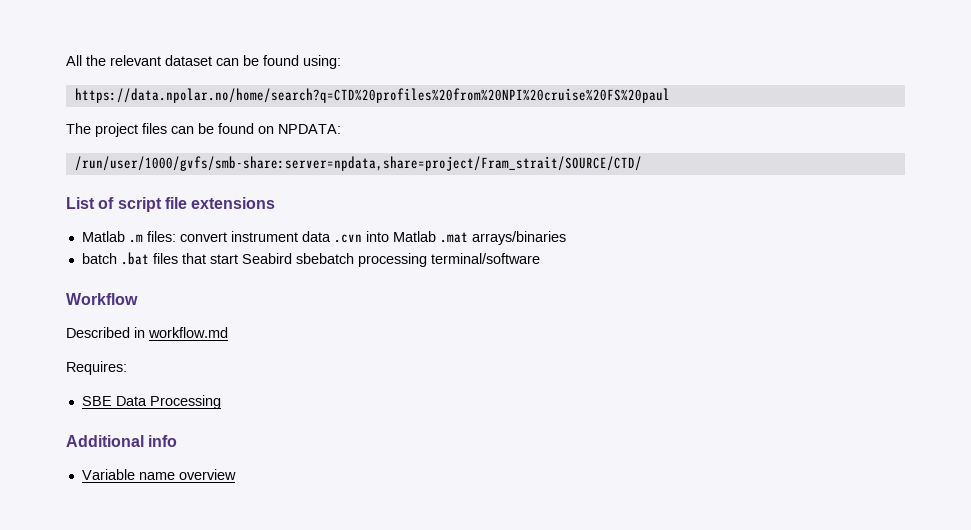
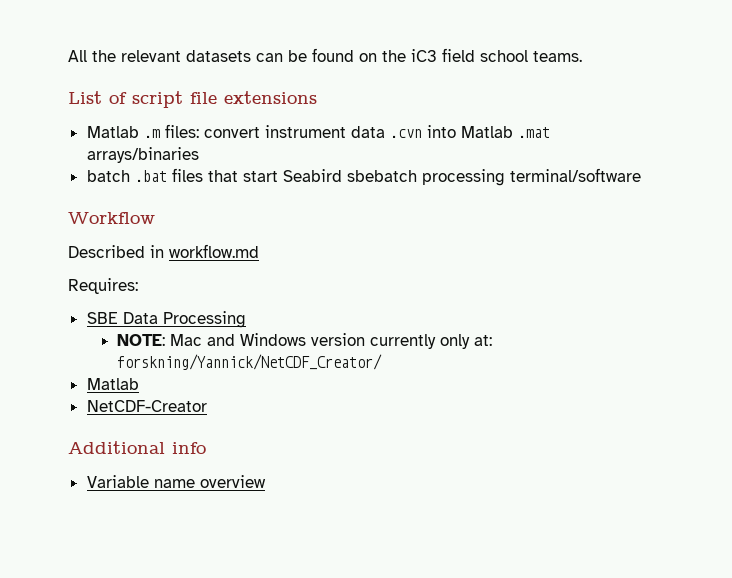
- All the relevant dataset can be found using:
- https://data.npolar.no/home/search?q=CTD%20profiles%20from%20NPI%20cruise%20FS%20paul
- The project files can be found on NPDATA:
- /run/user/1000/gvfs/smb-share:server=npdata,share=project/Fram_strait/SOURCE/CTD/
+ All the relevant datasets can be found on the iC3 field school teams.
+ NOTE: Mac and Windows version currently only at: forskning/Yannick/NetCDF_Creator/
+ Matlab
+ NetCDF-Creator

